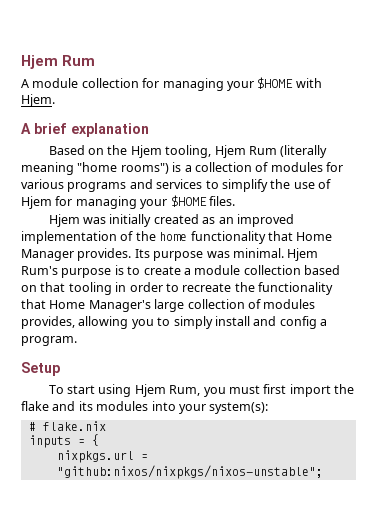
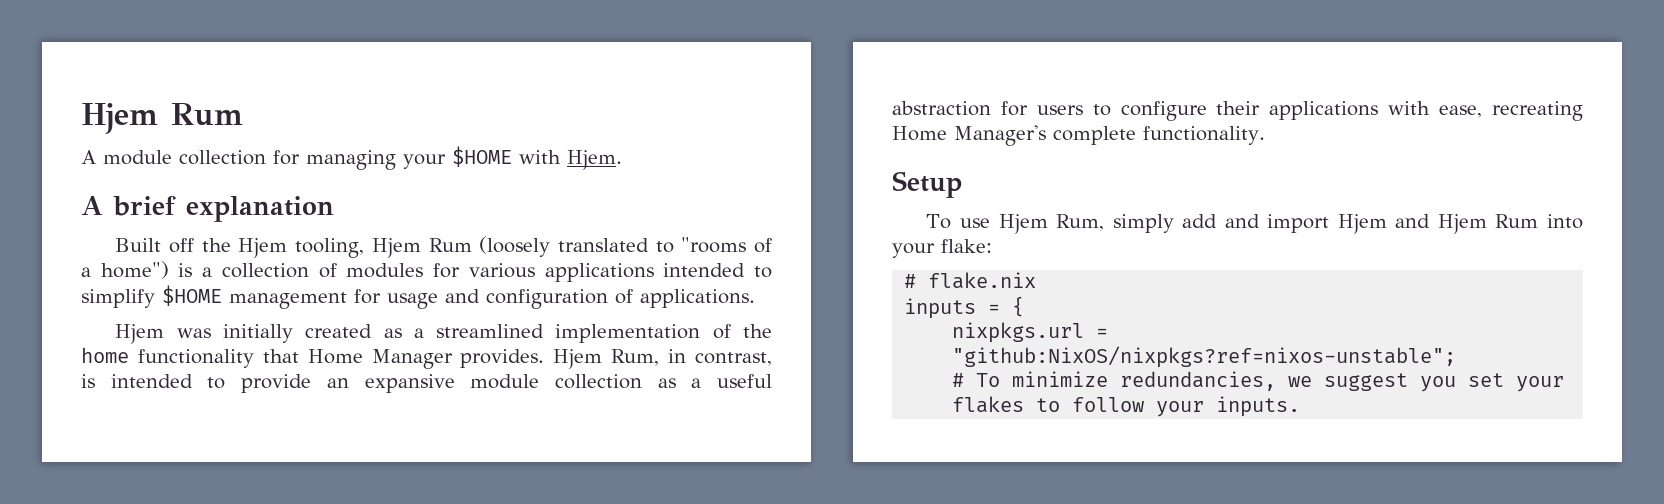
- Based on the Hjem tooling, Hjem Rum (literally meaning "home rooms") is a collection of modules for various programs and services to simplify the use of Hjem for managing your $HOME files.
+ Built off the Hjem tooling, Hjem Rum (loosely translated to "rooms of a home") is a collection of modules for various applications intended to simplify $HOME management for usage and configuration of applications.
- Hjem was initially created as an improved implementation of the home functionality that Home Manager provides.
+ Hjem was initially created as a streamlined implementation of the home functionality that Home Manager provides.
- Its purpose was minimal. Hjem Rum's purpose is to create a module collection based on that tooling in order to recreate the functionality that Home Manager's large collection of modules provides, allowing you to simply install and config a program.
+ Hjem Rum, in contrast, is intended to provide an expansive module collection as a useful abstraction for users to configure their applications with ease, recreating Home Manager's complete functionality.
  Setup
- To start using Hjem Rum, you must first import the flake and its modules into your system(s):
+ To use Hjem Rum, simply add and import Hjem and Hjem Rum into your flake:
- nixpkgs.url = "github:nixos/nixpkgs/nixos-unstable";
+ nixpkgs.url = "github:NixOS/nixpkgs?ref=nixos-unstable";
+ # To minimize redundancies, we suggest you set your flakes to follow your inputs.

